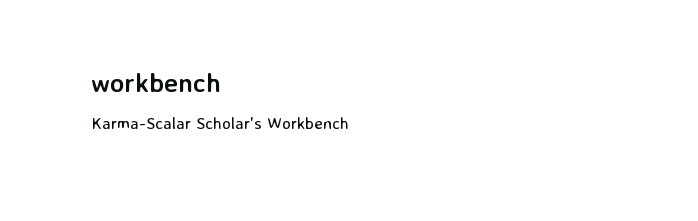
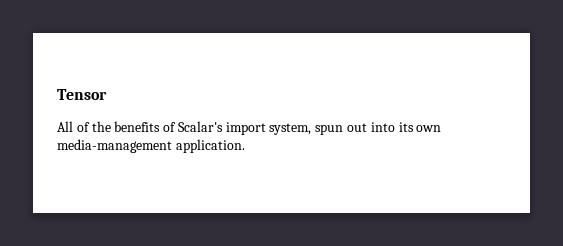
- workbench
- Karma-Scalar Scholar's Workbench
+ Tensor
+ All of the benefits of Scalar's import system, spun out into its own media-management application.

